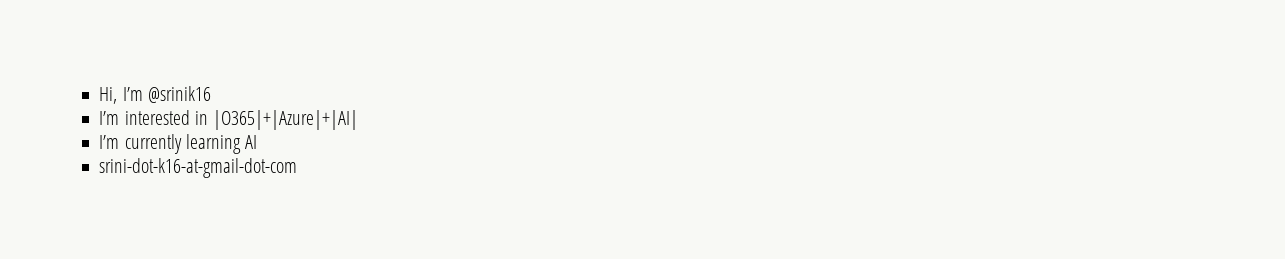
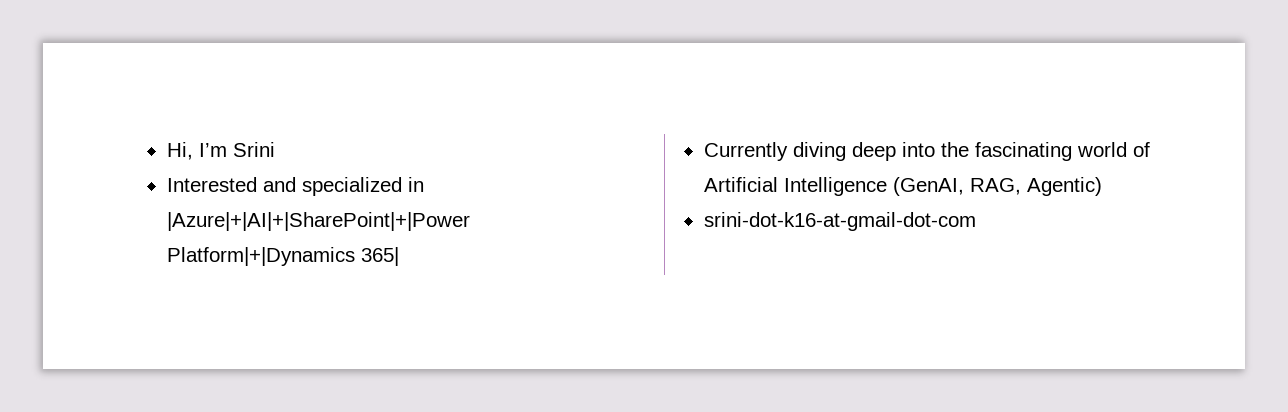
- Hi, I’m @srinik16
- I’m interested in |O365|+|Azure|+|AI|
- I’m currently learning AI
+ Hi, I’m Srini
+ Interested and specialized in |Azure|+|AI|+|SharePoint|+|Power Platform|+|Dynamics 365|
+ Currently diving deep into the fascinating world of Artificial Intelligence (GenAI, RAG, Agentic)

